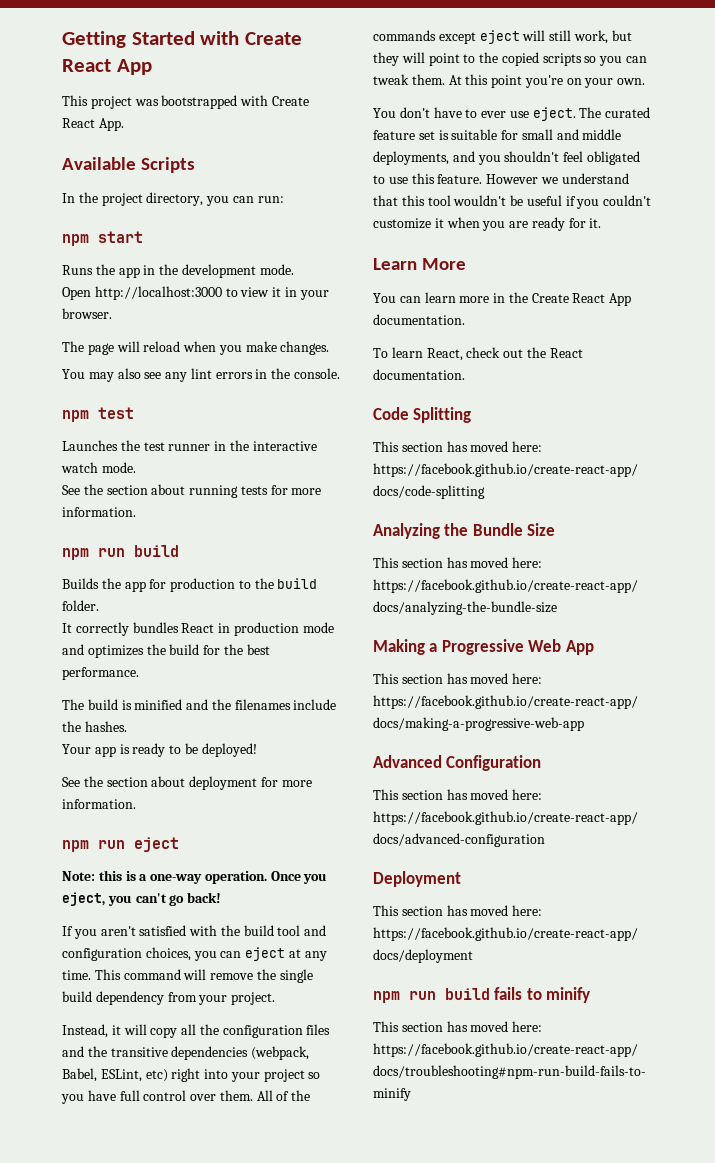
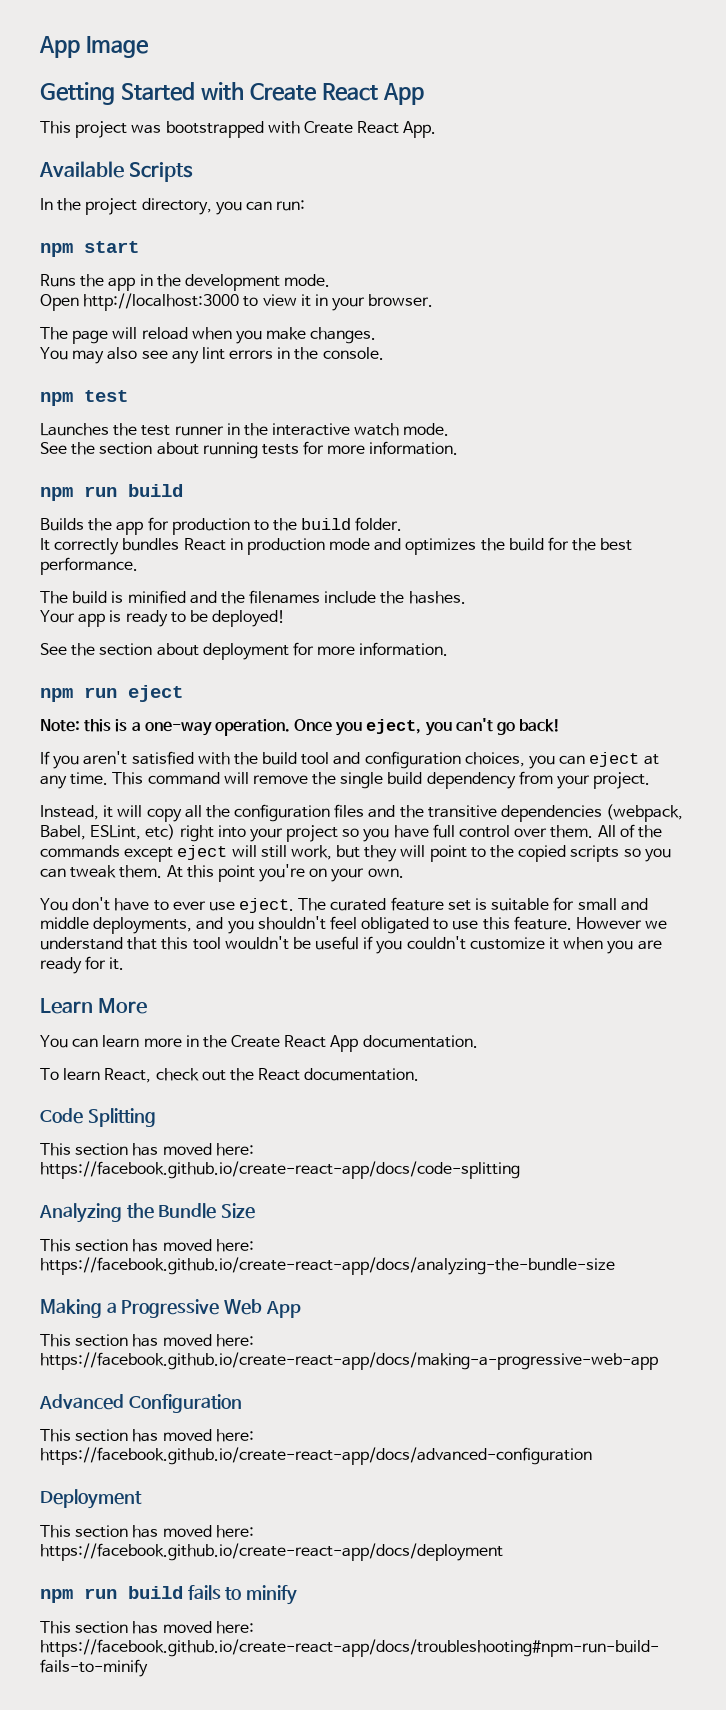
+ App Image

